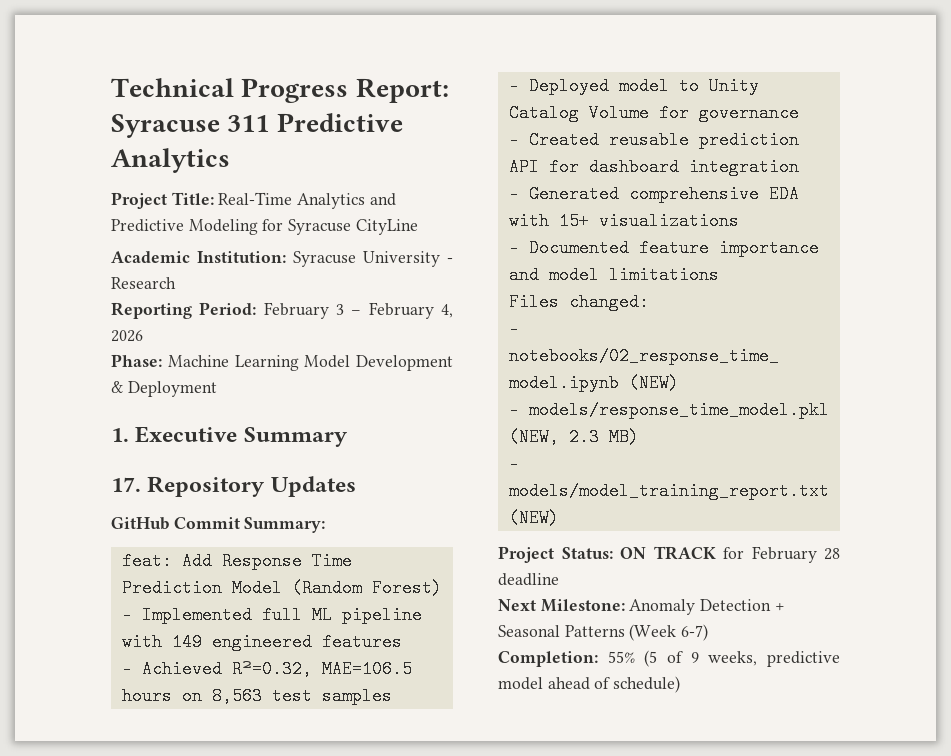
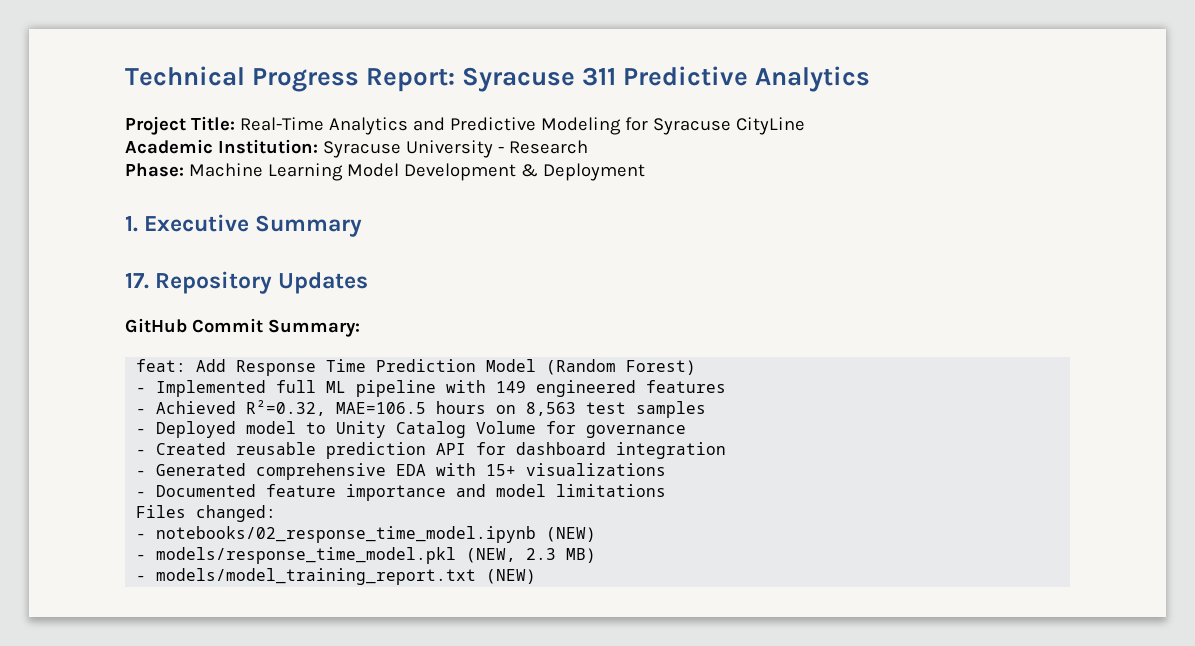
- Reporting Period: February 3 – February 4, 2026
- Project Status: ON TRACK for February 28 deadline
- Next Milestone: Anomaly Detection + Seasonal Patterns (Week 6-7)
- Completion: 55% (5 of 9 weeks, predictive model ahead of schedule)

